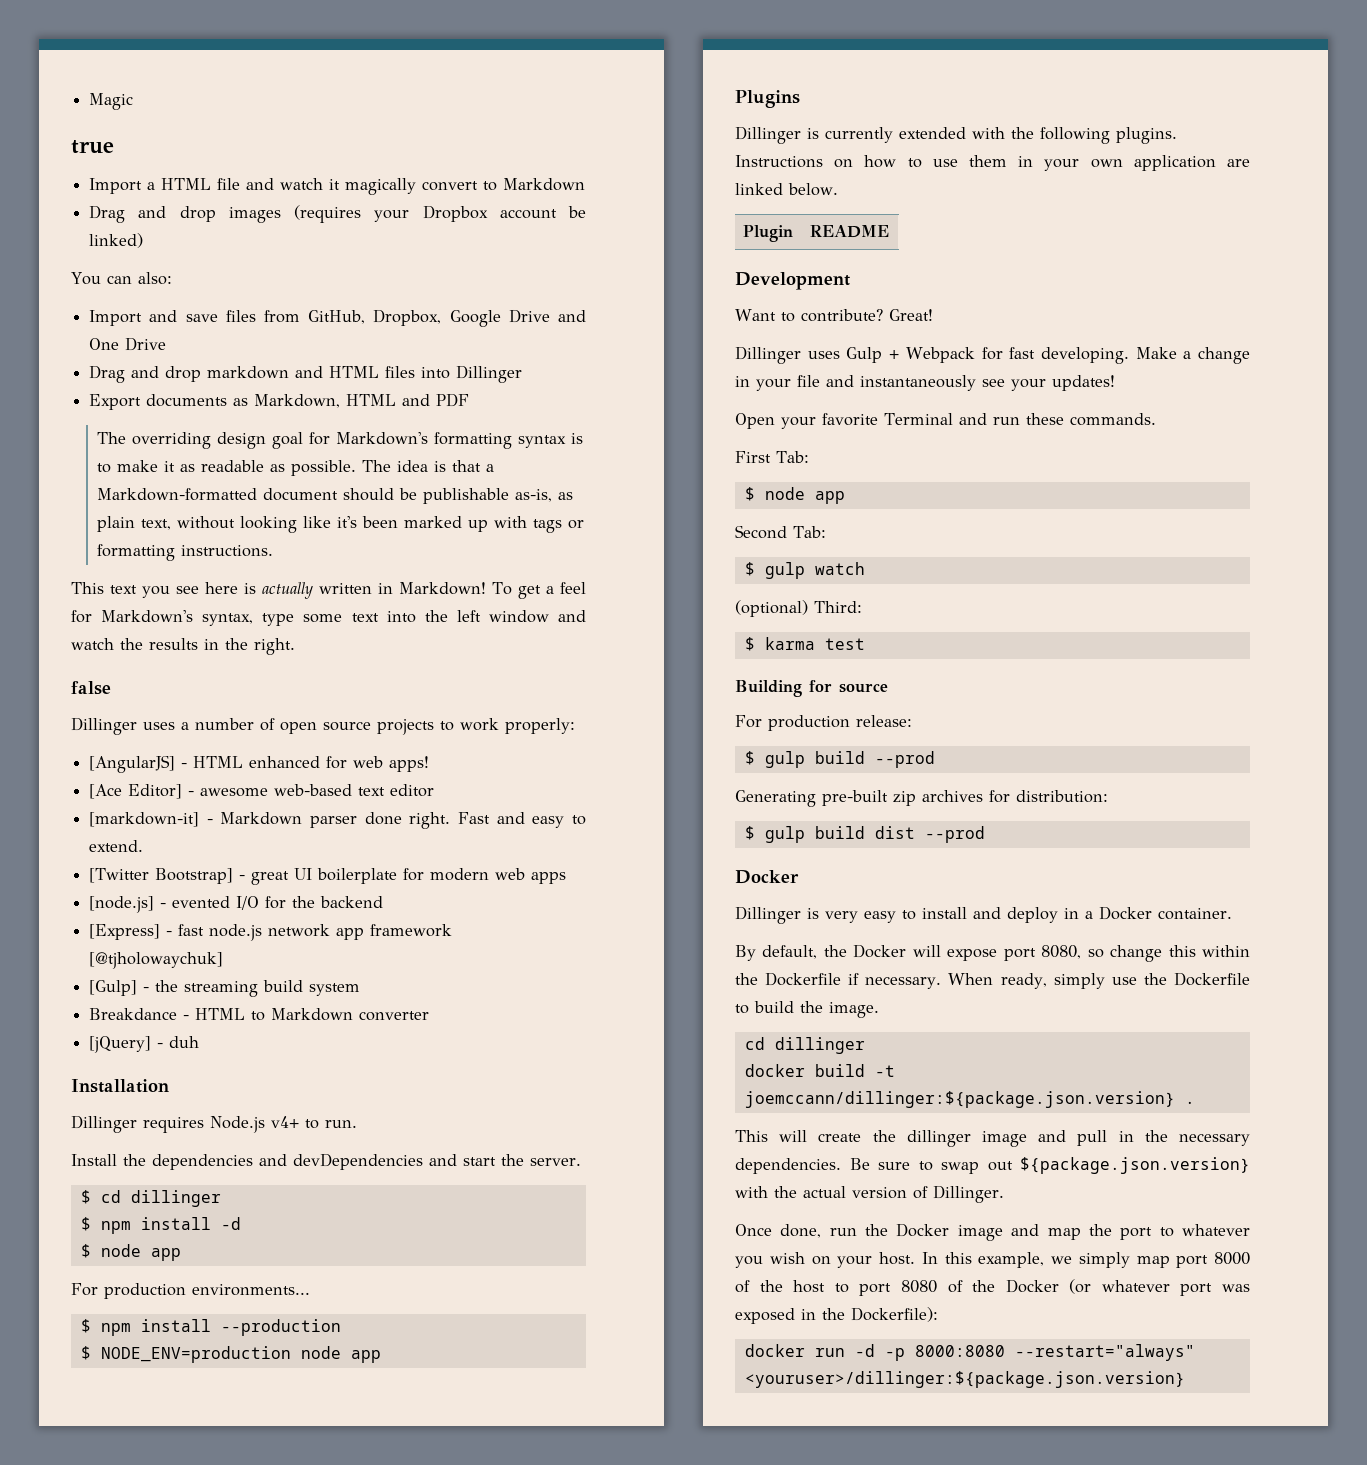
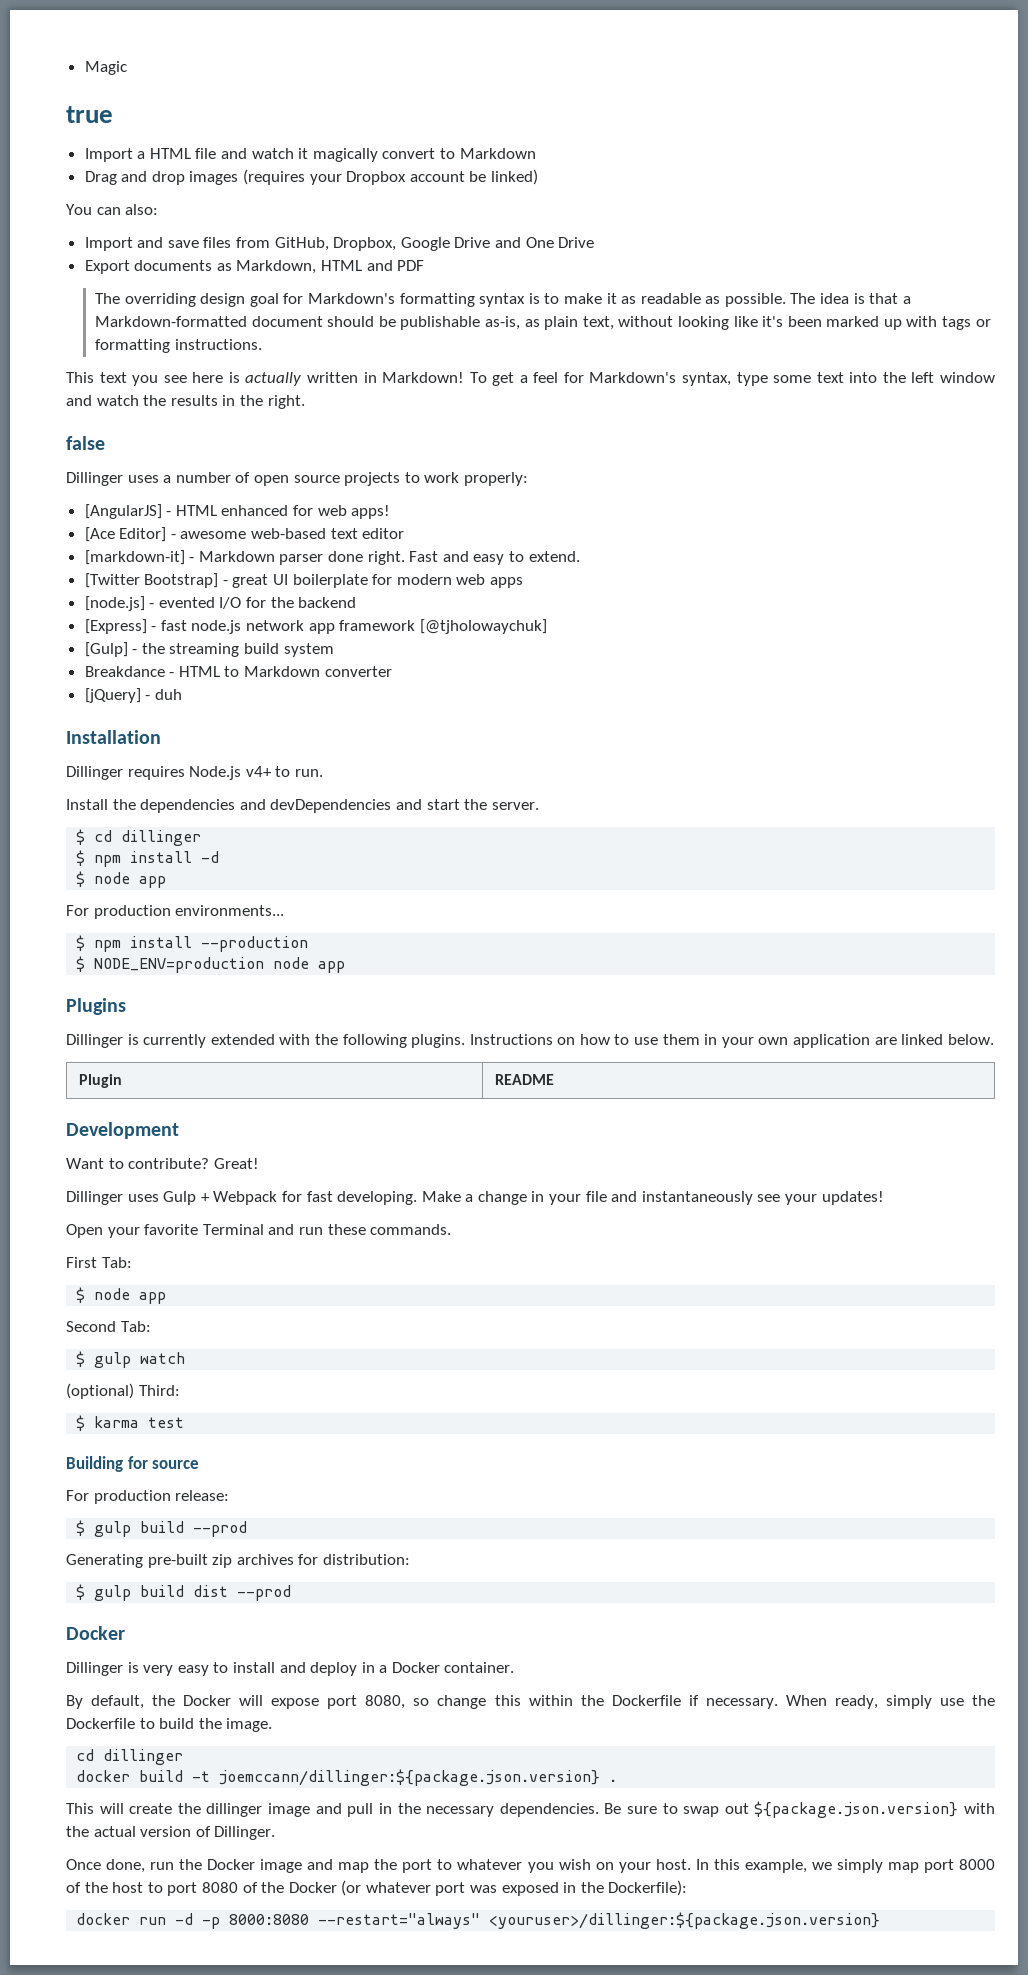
- Drag and drop markdown and HTML files into Dillinger

